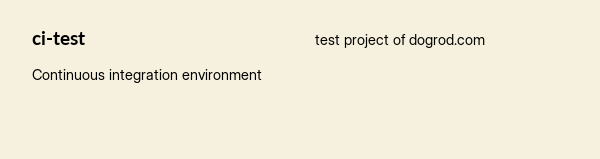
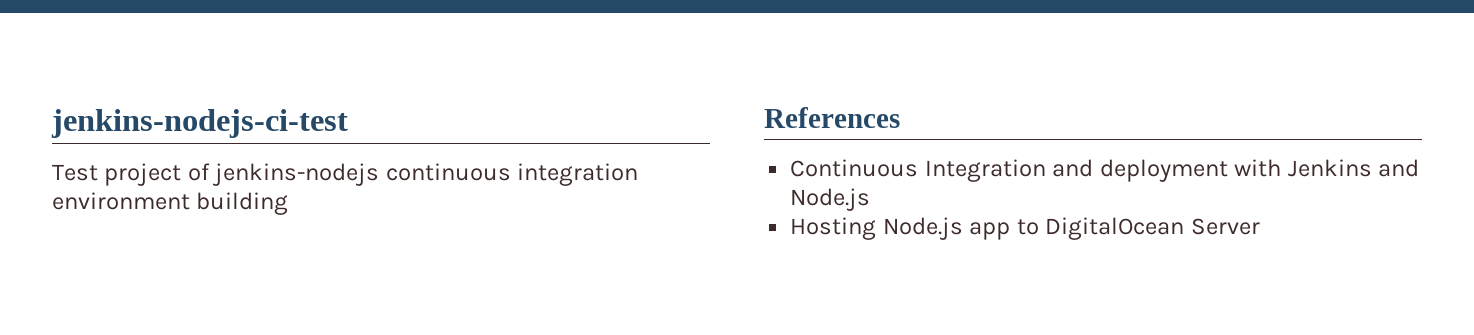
- ci-test
- Continuous integration environment test project of dogrod.com
+ jenkins-nodejs-ci-test
+ Test project of jenkins-nodejs continuous integration environment building
+ References
+ Continuous Integration and deployment with Jenkins and Node.js
+ Hosting Node.js app to DigitalOcean Server

